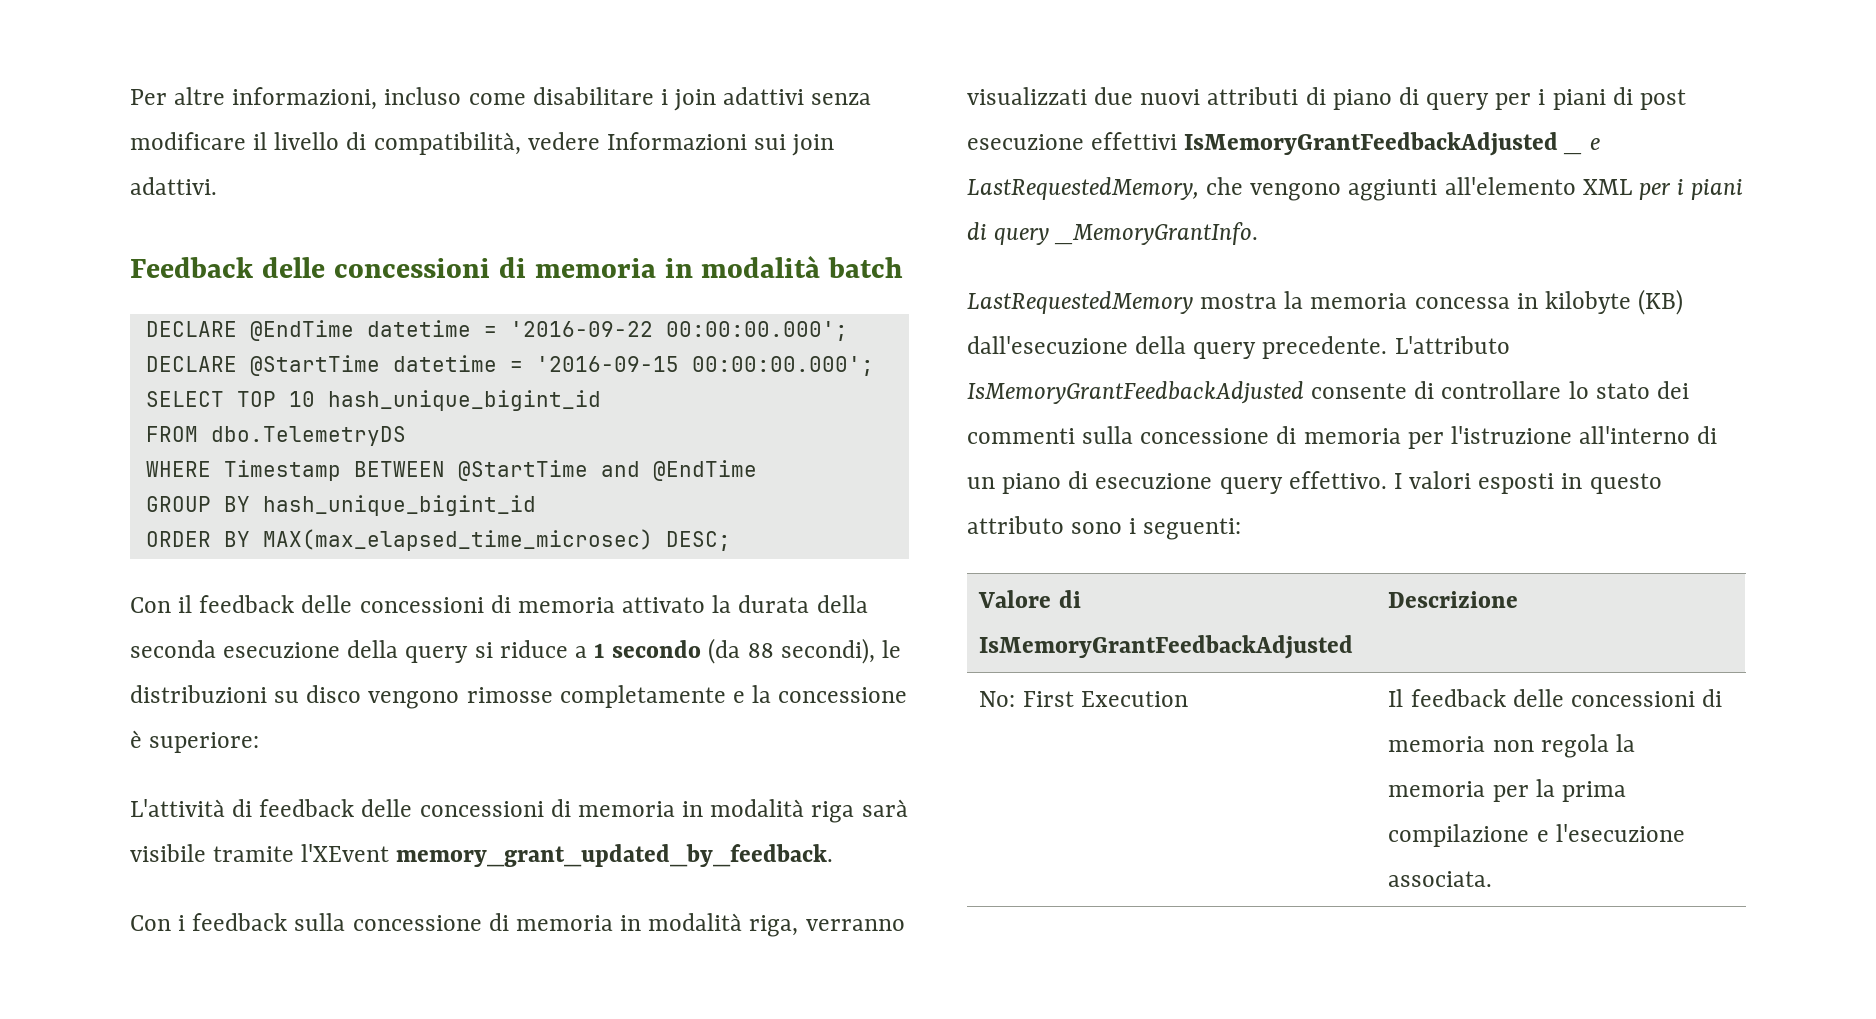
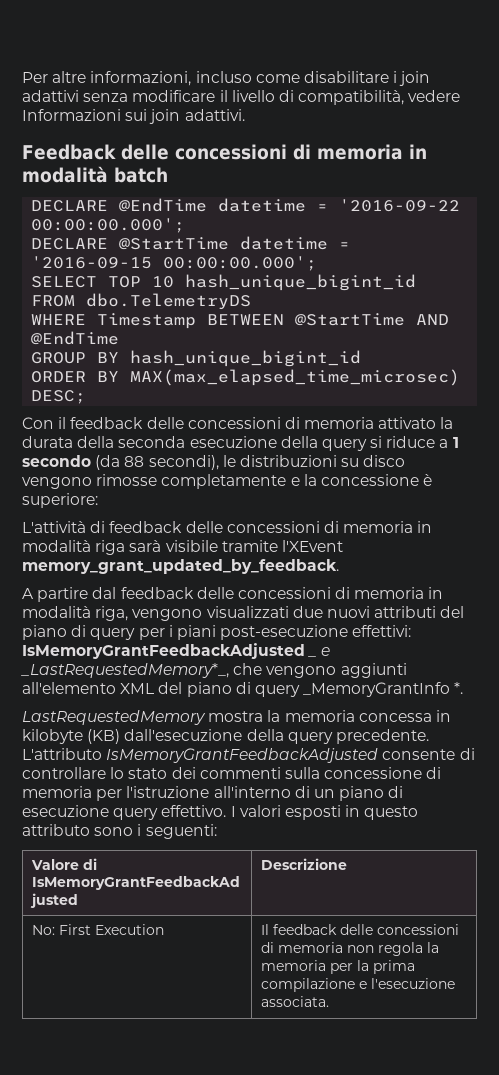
- WHERE Timestamp BETWEEN @StartTime and @EndTime
+ WHERE Timestamp BETWEEN @StartTime AND @EndTime
- Con i feedback sulla concessione di memoria in modalità riga, verranno visualizzati due nuovi attributi di piano di query per i piani di post esecuzione effettivi IsMemoryGrantFeedbackAdjusted _ e LastRequestedMemory, che vengono aggiunti all'elemento XML per i piani di query _MemoryGrantInfo.
+ A partire dal feedback delle concessioni di memoria in modalità riga, vengono visualizzati due nuovi attributi del piano di query per i piani post-esecuzione effettivi: IsMemoryGrantFeedbackAdjusted _ e _LastRequestedMemory*_, che vengono aggiunti all'elemento XML del piano di query _MemoryGrantInfo *.

